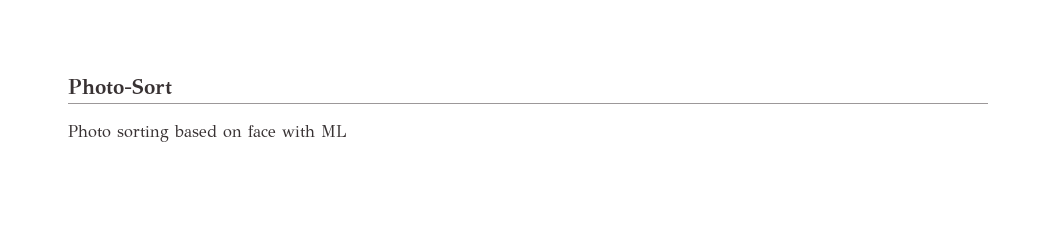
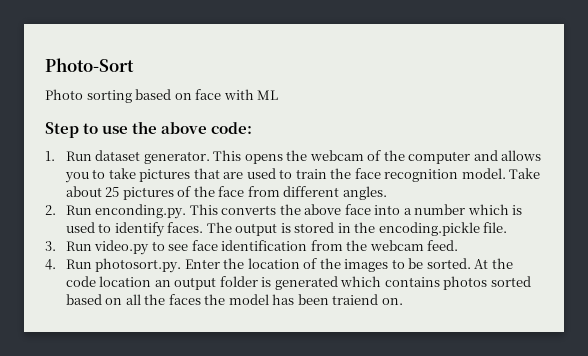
+ Step to use the above code:
+ 1. Run dataset generator. This opens the webcam of the computer and allows you to take pictures that are used to train the face recognition model. Take about 25 pictures of the face from different angles.
+ 2. Run enconding.py. This converts the above face into a number which is used to identify faces. The output is stored in the encoding.pickle file.
+ 3. Run video.py to see face identification from the webcam feed.
+ 4. Run photosort.py. Enter the location of the images to be sorted. At the code location an output folder is generated which contains photos sorted based on all the faces the model has been traiend on.

